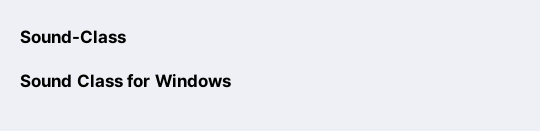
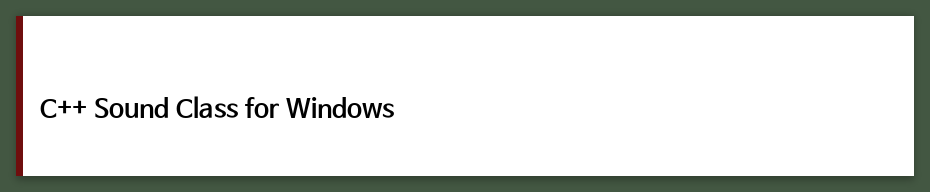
- Sound-Class
- Sound Class for Windows
+ C++ Sound Class for Windows

